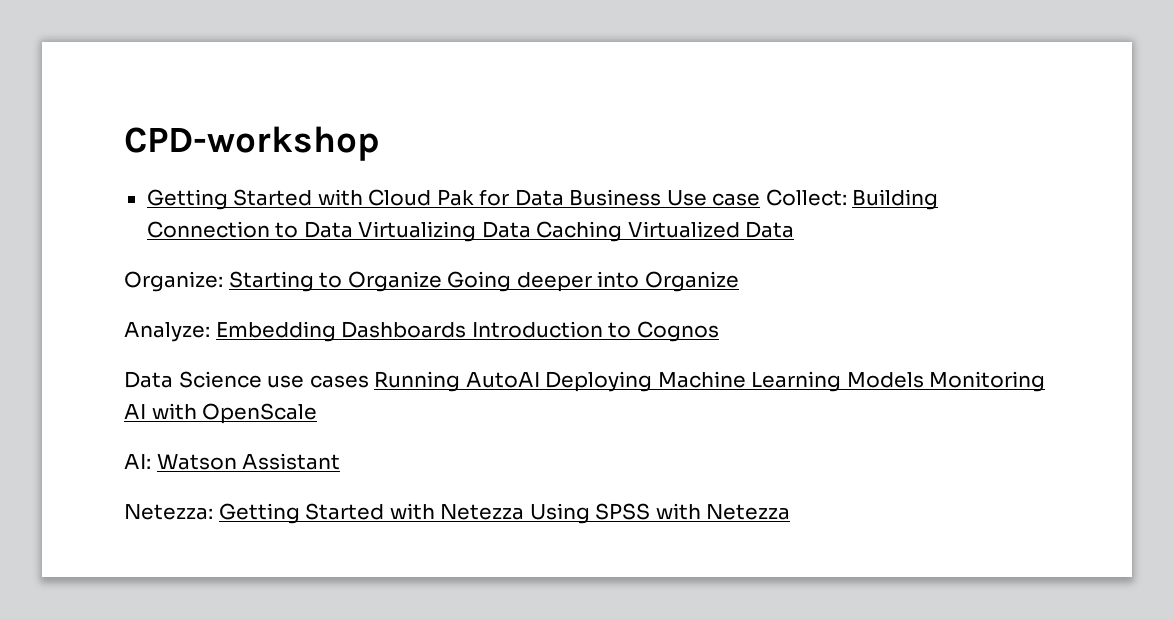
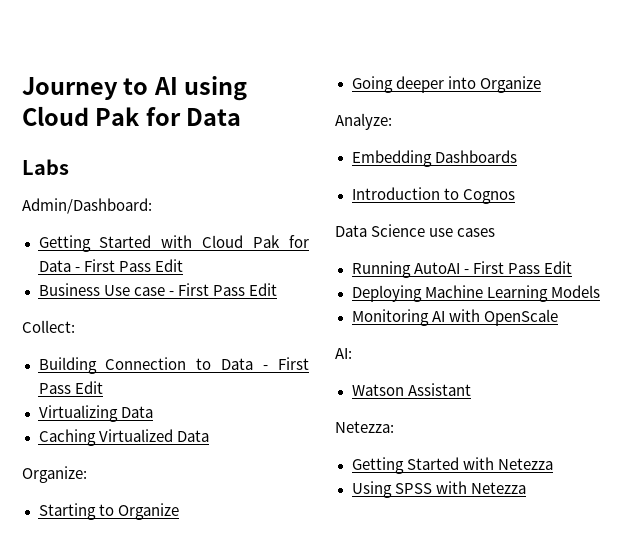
- CPD-workshop
+ Journey to AI using Cloud Pak for Data
+ Labs
+ Admin/Dashboard:
- Getting Started with Cloud Pak for Data Business Use case Collect: Building Connection to Data Virtualizing Data Caching Virtualized Data
+ Getting Started with Cloud Pak for Data - First Pass Edit
+ Business Use case - First Pass Edit
+ Collect:
+ Building Connection to Data - First Pass Edit
+ Virtualizing Data
+ Caching Virtualized Data
- Organize: Starting to Organize Going deeper into Organize
+ Organize:
+ Starting to Organize
+ Going deeper into Organize
- Analyze: Embedding Dashboards Introduction to Cognos
+ Analyze:
+ Embedding Dashboards
+ Introduction to Cognos
- Data Science use cases Running AutoAI Deploying Machine Learning Models Monitoring AI with OpenScale
+ Data Science use cases
+ Running AutoAI - First Pass Edit
+ Deploying Machine Learning Models
+ Monitoring AI with OpenScale
- AI: Watson Assistant
+ AI:
+ Watson Assistant
- Netezza: Getting Started with Netezza Using SPSS with Netezza
+ Netezza:
+ Getting Started with Netezza
+ Using SPSS with Netezza

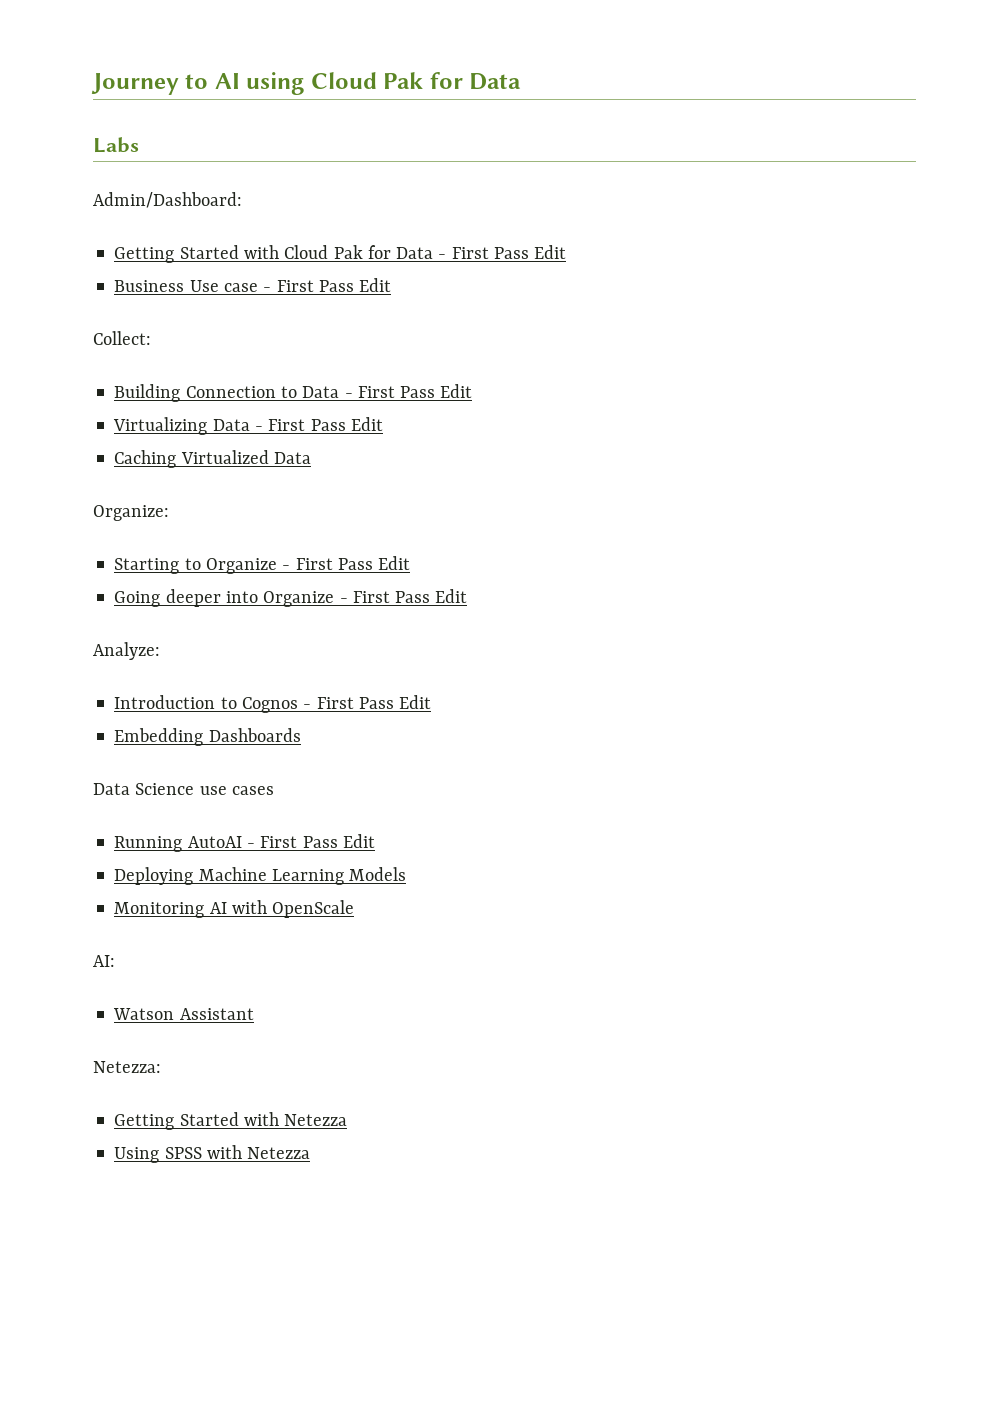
- Virtualizing Data
+ Virtualizing Data - First Pass Edit
- Starting to Organize
+ Starting to Organize - First Pass Edit
- Going deeper into Organize
+ Going deeper into Organize - First Pass Edit
- Embedding Dashboards
- Introduction to Cognos
+ Introduction to Cognos - First Pass Edit
+ Embedding Dashboards

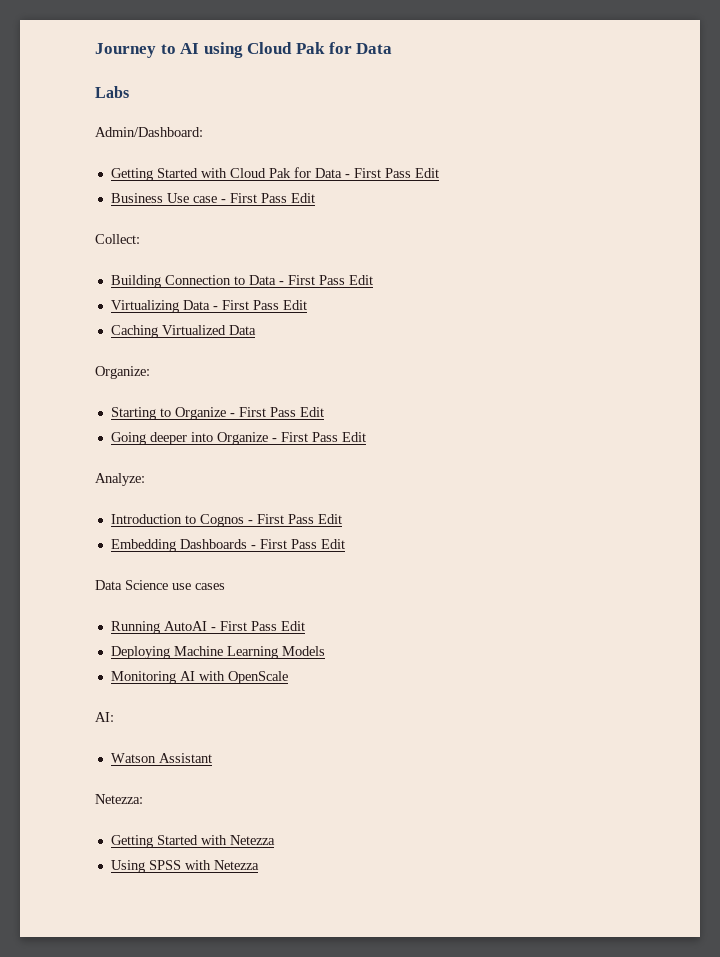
- Embedding Dashboards
+ Embedding Dashboards - First Pass Edit

